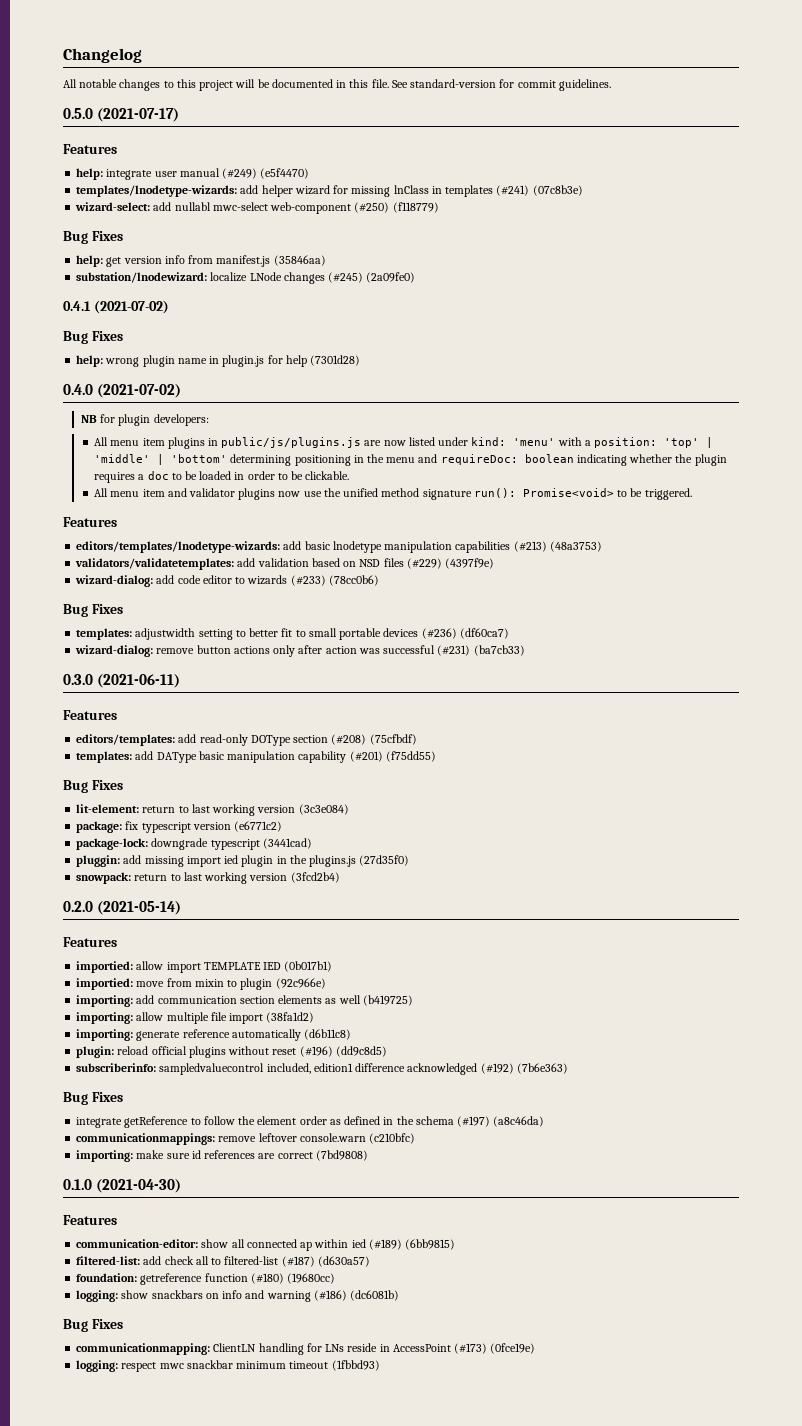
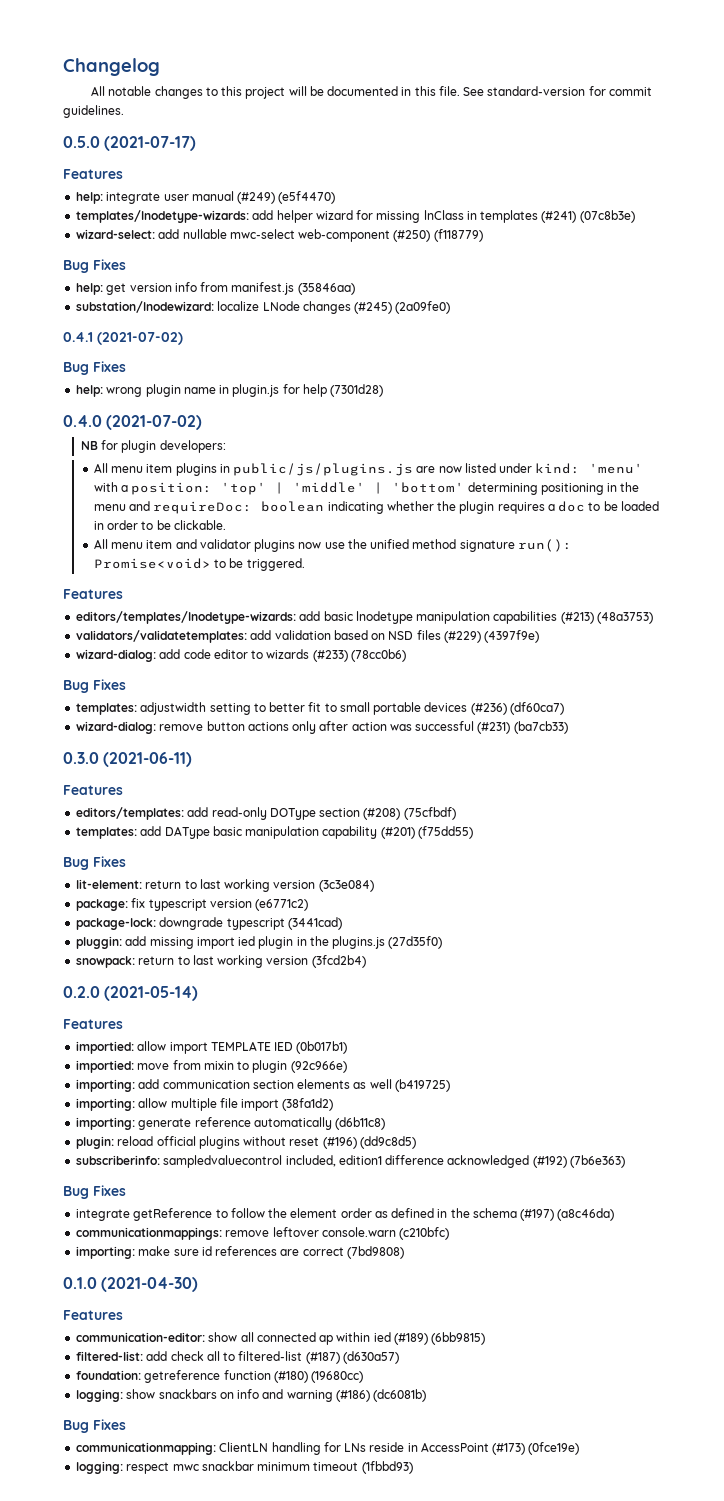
- wizard-select: add nullabl mwc-select web-component (#250) (f118779)
+ wizard-select: add nullable mwc-select web-component (#250) (f118779)

